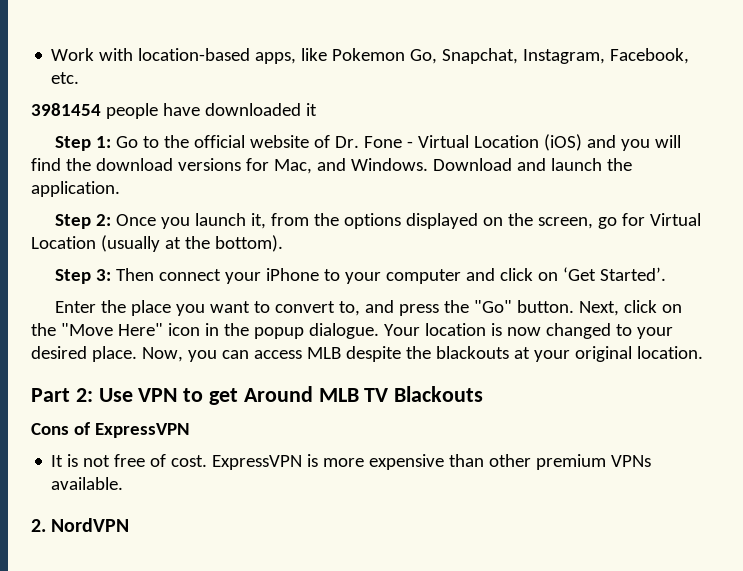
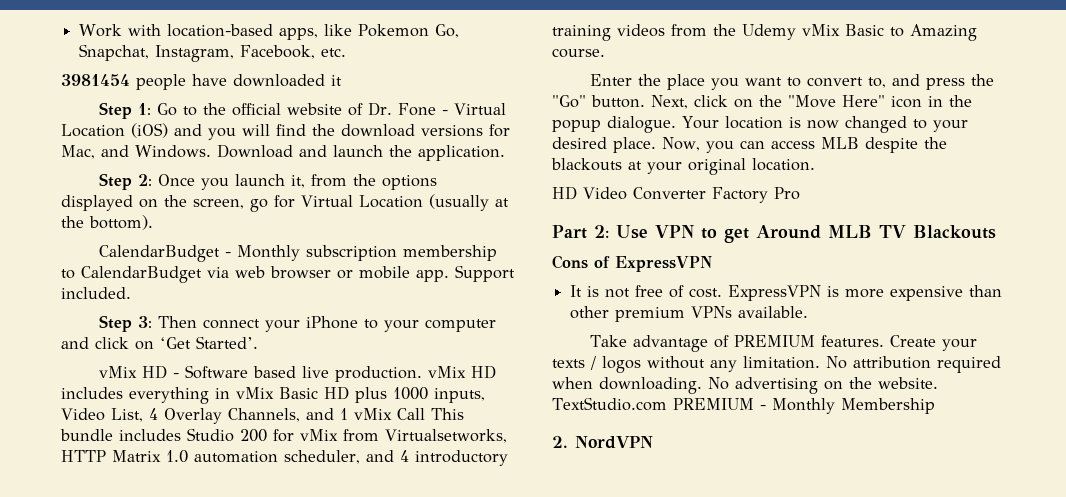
+ CalendarBudget - Monthly subscription membership to CalendarBudget via web browser or mobile app. Support included.
+ vMix HD - Software based live production. vMix HD includes everything in vMix Basic HD plus 1000 inputs, Video List, 4 Overlay Channels, and 1 vMix Call This bundle includes Studio 200 for vMix from Virtualsetworks, HTTP Matrix 1.0 automation scheduler, and 4 introductory training videos from the Udemy vMix Basic to Amazing course.
+ HD Video Converter Factory Pro
+ Take advantage of PREMIUM features. Create your texts / logos without any limitation. No attribution required when downloading. No advertising on the website. TextStudio.com PREMIUM - Monthly Membership

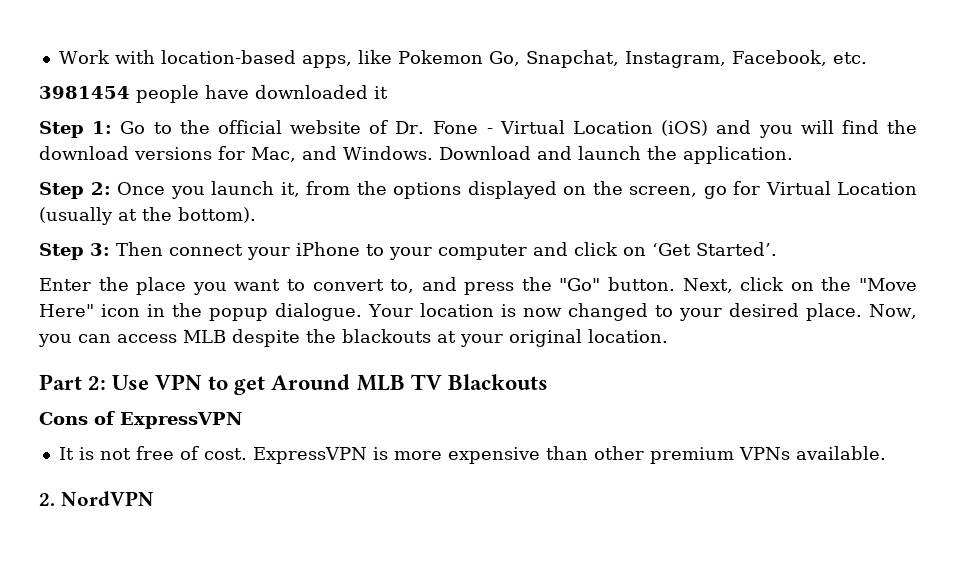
- CalendarBudget - Monthly subscription membership to CalendarBudget via web browser or mobile app. Support included.
- vMix HD - Software based live production. vMix HD includes everything in vMix Basic HD plus 1000 inputs, Video List, 4 Overlay Channels, and 1 vMix Call This bundle includes Studio 200 for vMix from Virtualsetworks, HTTP Matrix 1.0 automation scheduler, and 4 introductory training videos from the Udemy vMix Basic to Amazing course.
- HD Video Converter Factory Pro
- Take advantage of PREMIUM features. Create your texts / logos without any limitation. No attribution required when downloading. No advertising on the website. TextStudio.com PREMIUM - Monthly Membership

